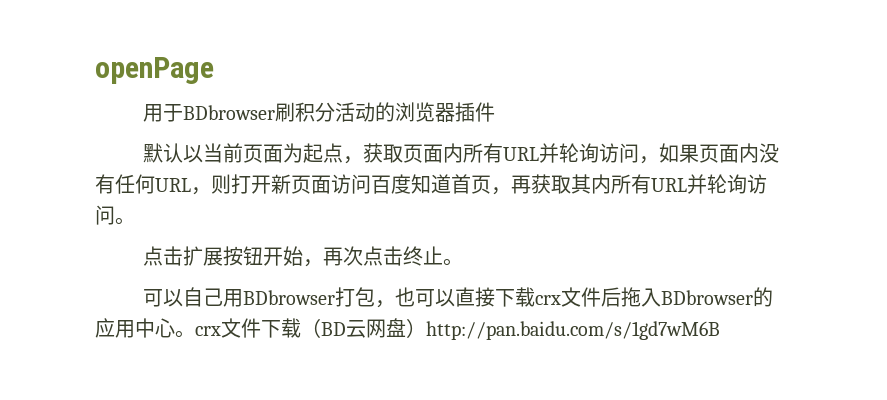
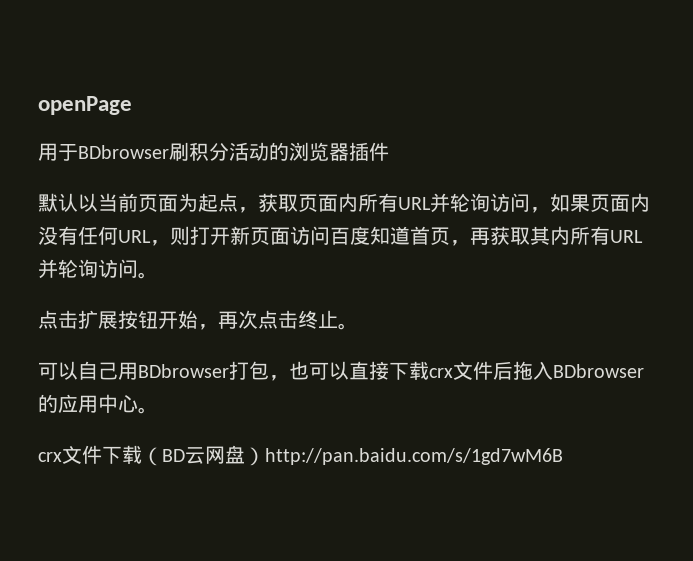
- 可以自己用BDbrowser打包，也可以直接下载crx文件后拖入BDbrowser的应用中心。crx文件下载（BD云网盘）http://pan.baidu.com/s/1gd7wM6B
+ 可以自己用BDbrowser打包，也可以直接下载crx文件后拖入BDbrowser的应用中心。
+ crx文件下载（BD云网盘）http://pan.baidu.com/s/1gd7wM6B

